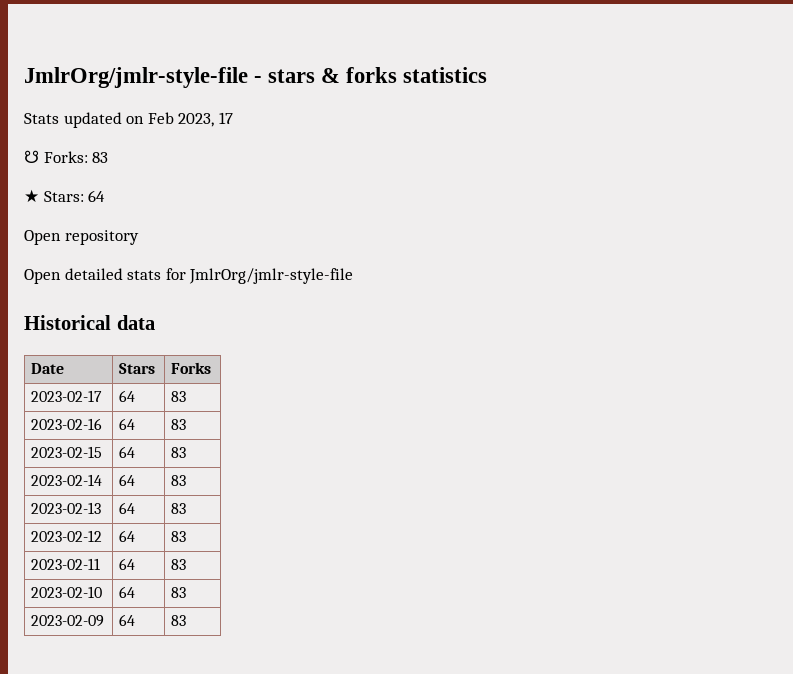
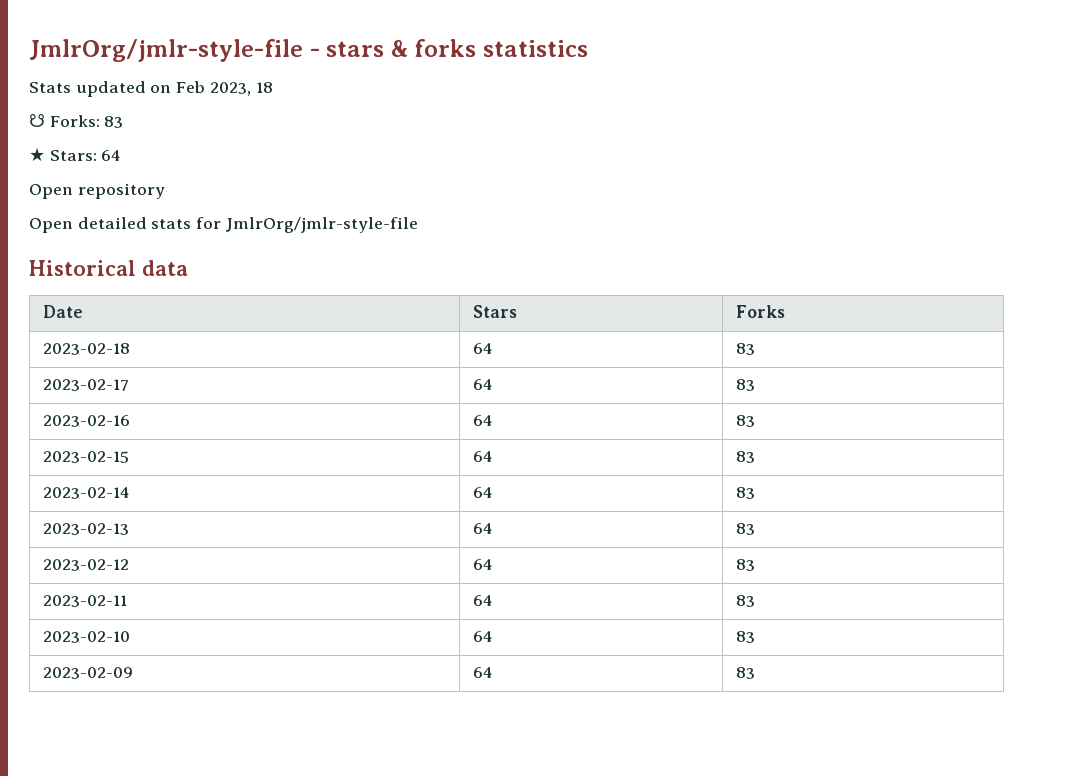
- Stats updated on Feb 2023, 17
+ Stats updated on Feb 2023, 18
+ 2023-02-18 | 64 | 83

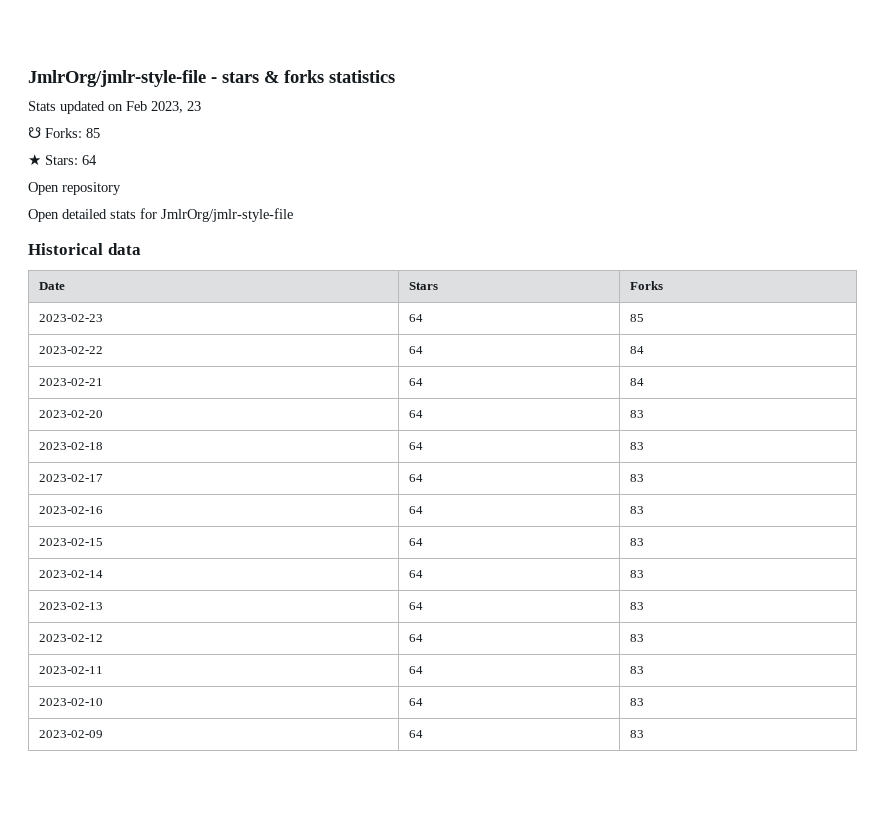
- Stats updated on Feb 2023, 18
+ Stats updated on Feb 2023, 23
- ☋ Forks: 83
+ ☋ Forks: 85
+ 2023-02-23 | 64 | 85
+ 2023-02-22 | 64 | 84
+ 2023-02-21 | 64 | 84
+ 2023-02-20 | 64 | 83

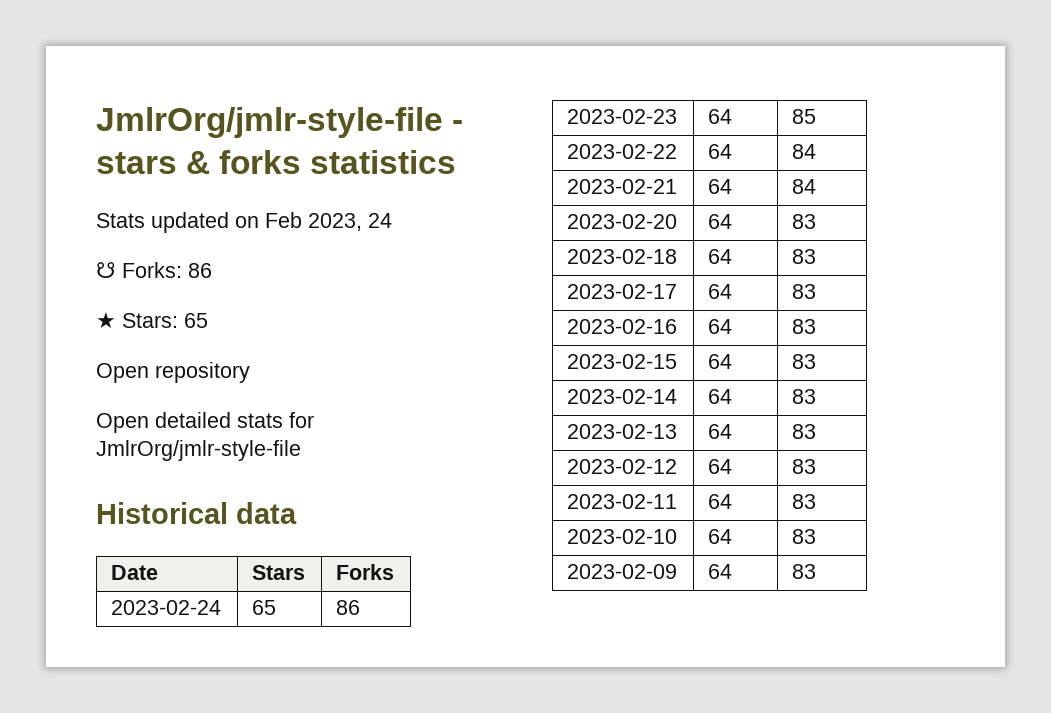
- Stats updated on Feb 2023, 23
+ Stats updated on Feb 2023, 24
- ☋ Forks: 85
+ ☋ Forks: 86
- ★ Stars: 64
+ ★ Stars: 65
+ 2023-02-24 | 65 | 86

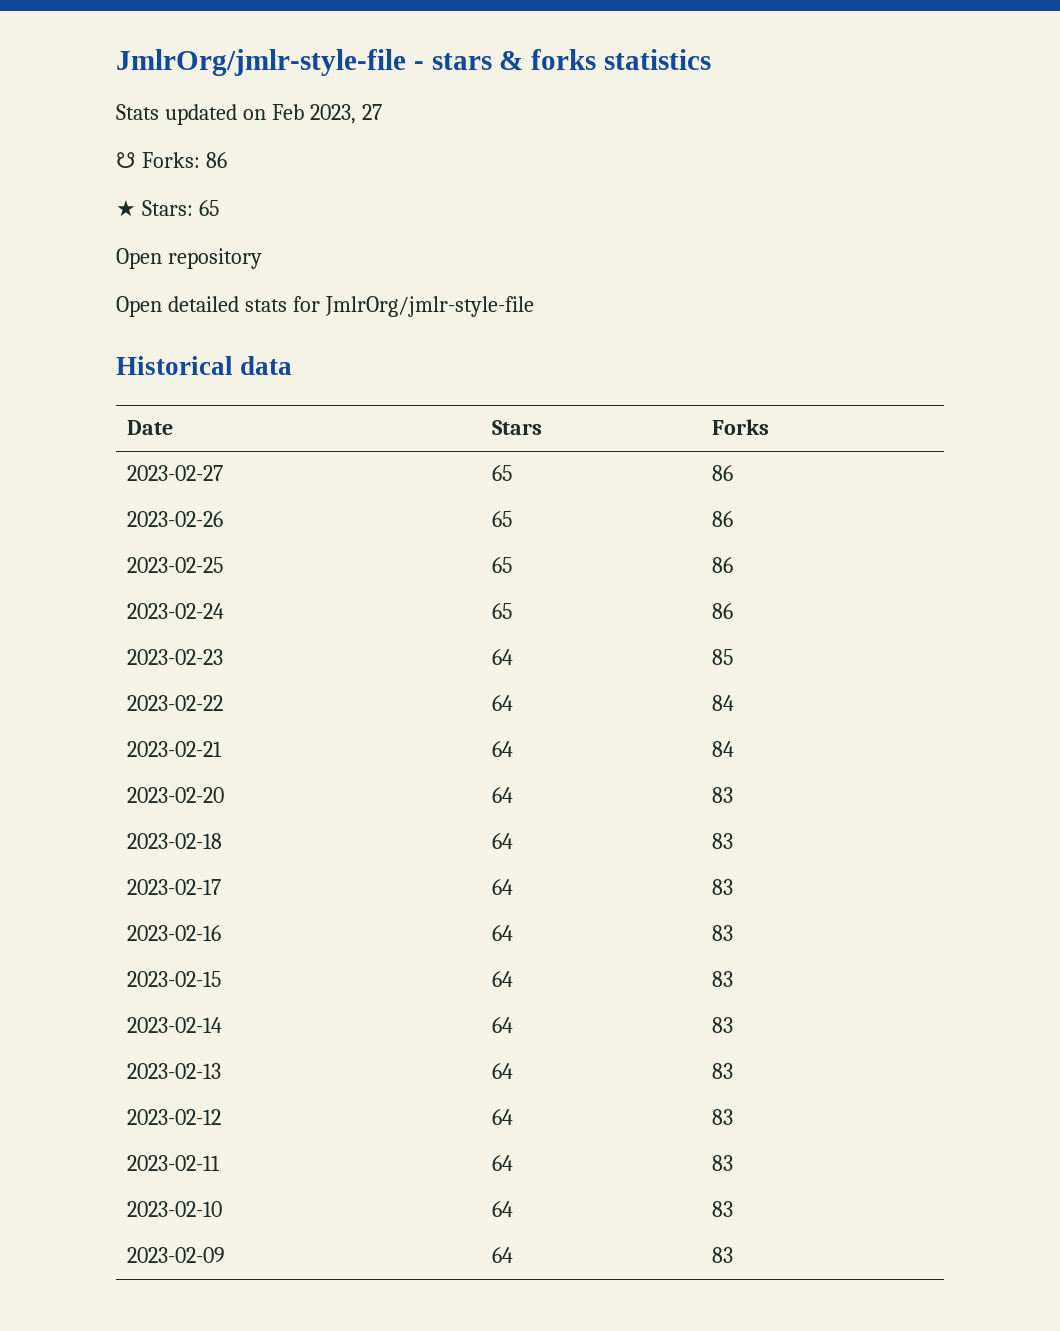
- Stats updated on Feb 2023, 24
+ Stats updated on Feb 2023, 27
+ 2023-02-27 | 65 | 86
+ 2023-02-26 | 65 | 86
+ 2023-02-25 | 65 | 86

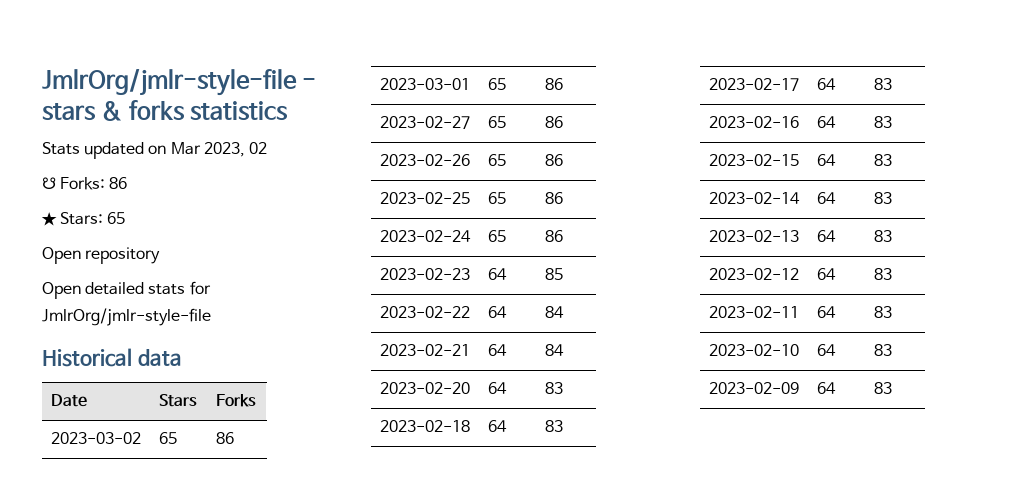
- Stats updated on Feb 2023, 27
+ Stats updated on Mar 2023, 02
+ 2023-03-02 | 65 | 86
+ 2023-03-01 | 65 | 86

